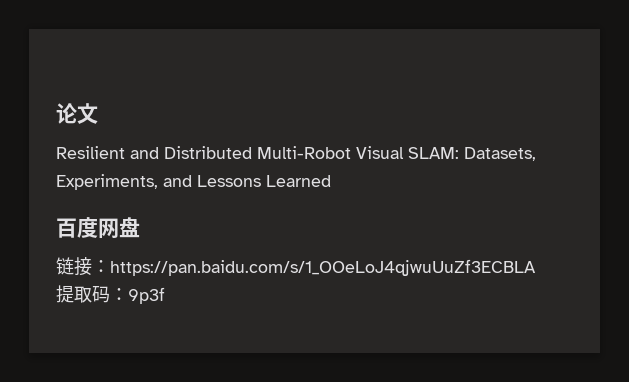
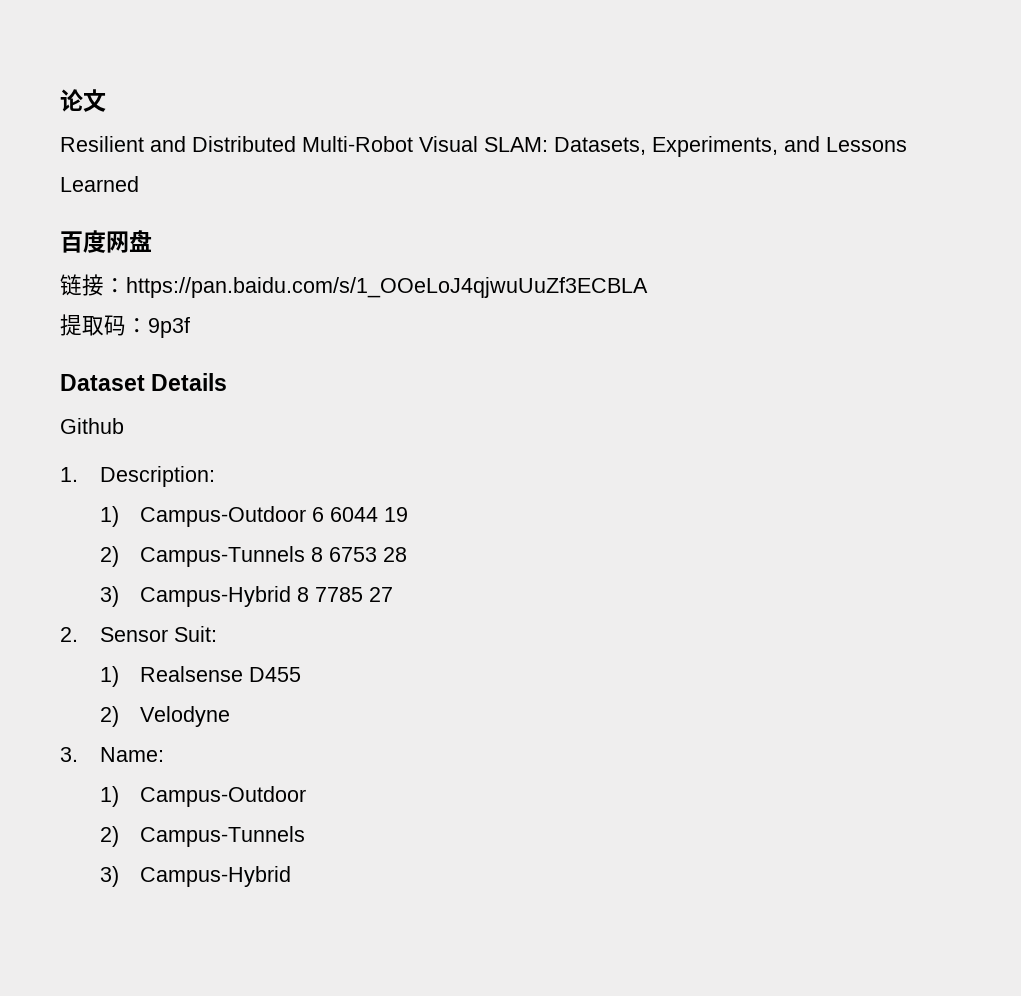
+ Dataset Details
+ Github
+ 1. Description:
+ 1) Campus-Outdoor 6 6044 19
+ 2) Campus-Tunnels 8 6753 28
+ 3) Campus-Hybrid 8 7785 27
+ 2. Sensor Suit:
+ 1) Realsense D455
+ 2) Velodyne
+ 3. Name:
+ 1) Campus-Outdoor
+ 2) Campus-Tunnels
+ 3) Campus-Hybrid

